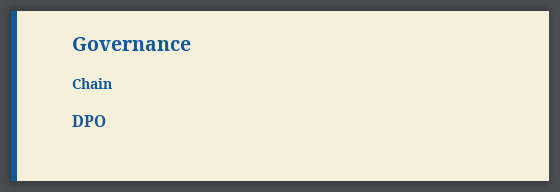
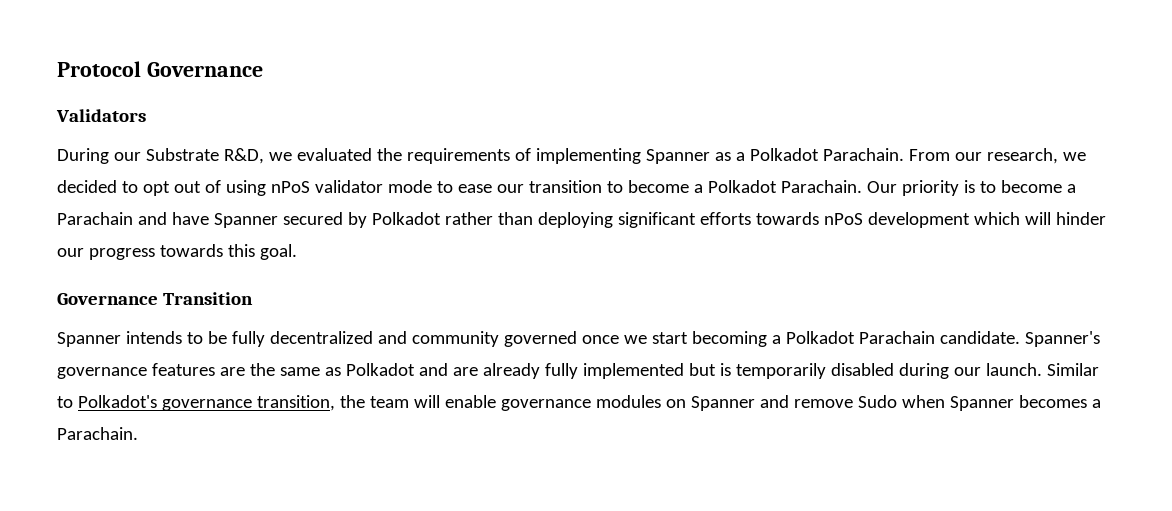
- Governance
+ Protocol Governance
- Chain
- DPO
+ Validators
+ During our Substrate R&D, we evaluated the requirements of implementing Spanner as a Polkadot Parachain. From our research, we decided to opt out of using nPoS validator mode to ease our transition to become a Polkadot Parachain. Our priority is to become a Parachain and have Spanner secured by Polkadot rather than deploying significant efforts towards nPoS development which will hinder our progress towards this goal.
+ Governance Transition
+ Spanner intends to be fully decentralized and community governed once we start becoming a Polkadot Parachain candidate. Spanner's governance features are the same as Polkadot and are already fully implemented but is temporarily disabled during our launch. Similar to Polkadot's governance transition, the team will enable governance modules on Spanner and remove Sudo when Spanner becomes a Parachain.

